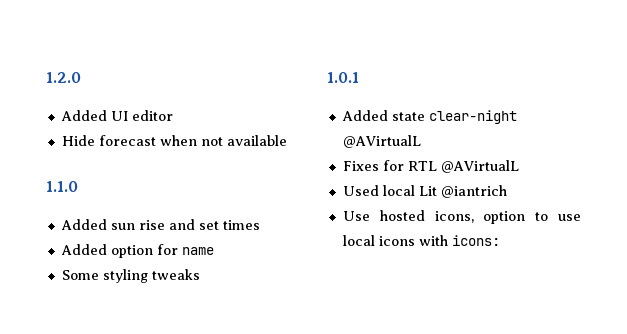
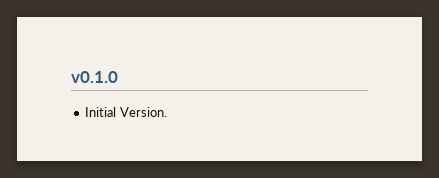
- 1.2.0
- Added UI editor
- Hide forecast when not available
- 1.1.0
- Added sun rise and set times
- Added option for name
- Some styling tweaks
- 1.0.1
- Added state clear-night @AVirtualL
- Fixes for RTL @AVirtualL
- Used local Lit @iantrich
- Use hosted icons, option to use local icons with icons:
+ v0.1.0
+ Initial Version.

